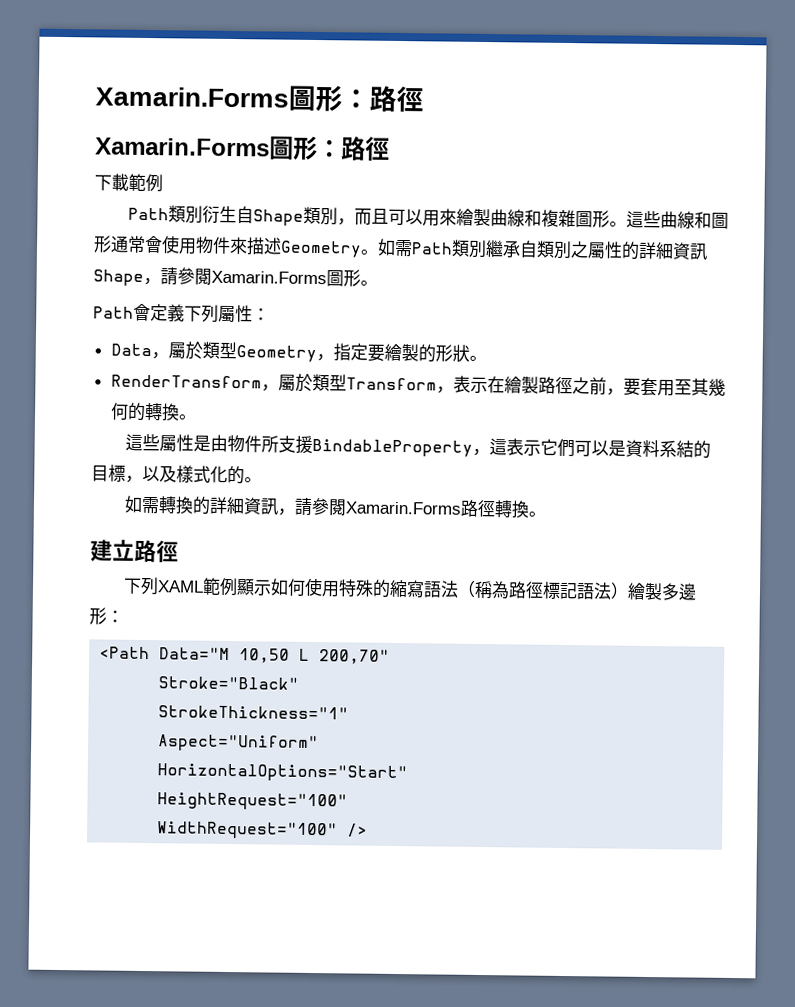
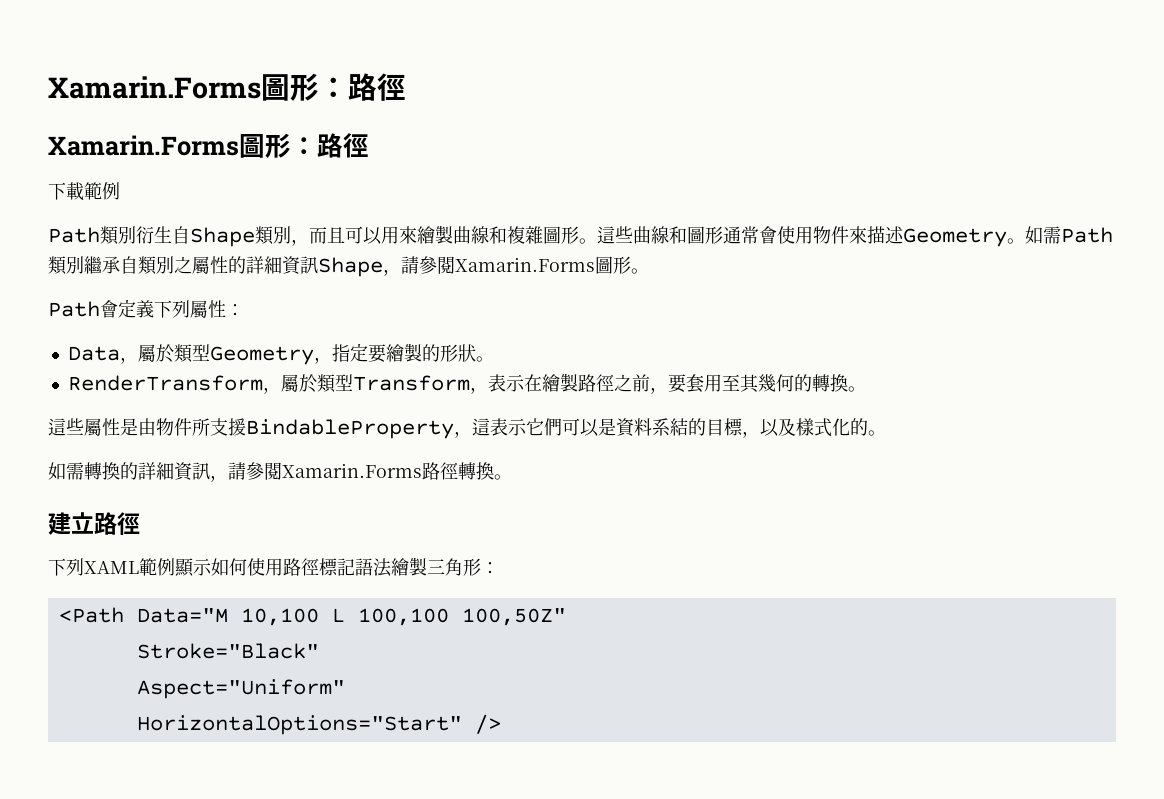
- 下列XAML範例顯示如何使用特殊的縮寫語法（稱為路徑標記語法）繪製多邊形：
+ 下列XAML範例顯示如何使用路徑標記語法繪製三角形：
- <Path Data="M 10,50 L 200,70"
+ <Path Data="M 10,100 L 100,100 100,50Z"
- StrokeThickness="1"
- HorizontalOptions="Start"
- HeightRequest="100"
- WidthRequest="100" />
+ HorizontalOptions="Start" />

